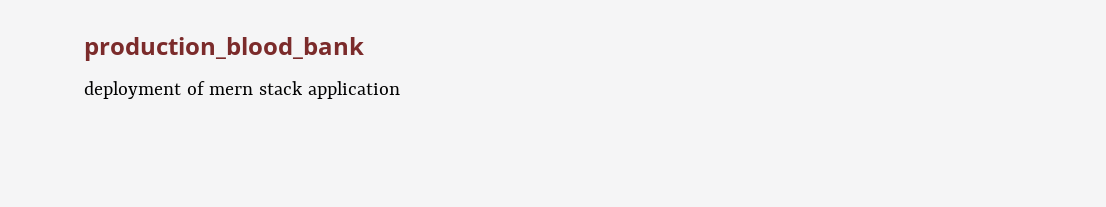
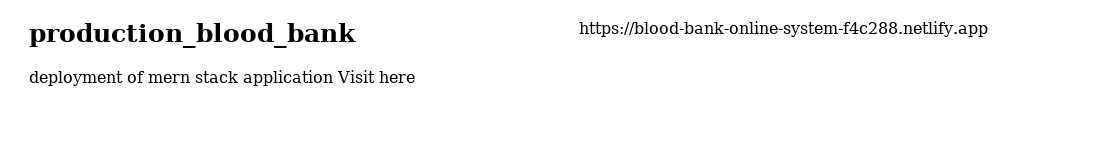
- deployment of mern stack application
+ deployment of mern stack application Visit here https://blood-bank-online-system-f4c288.netlify.app

